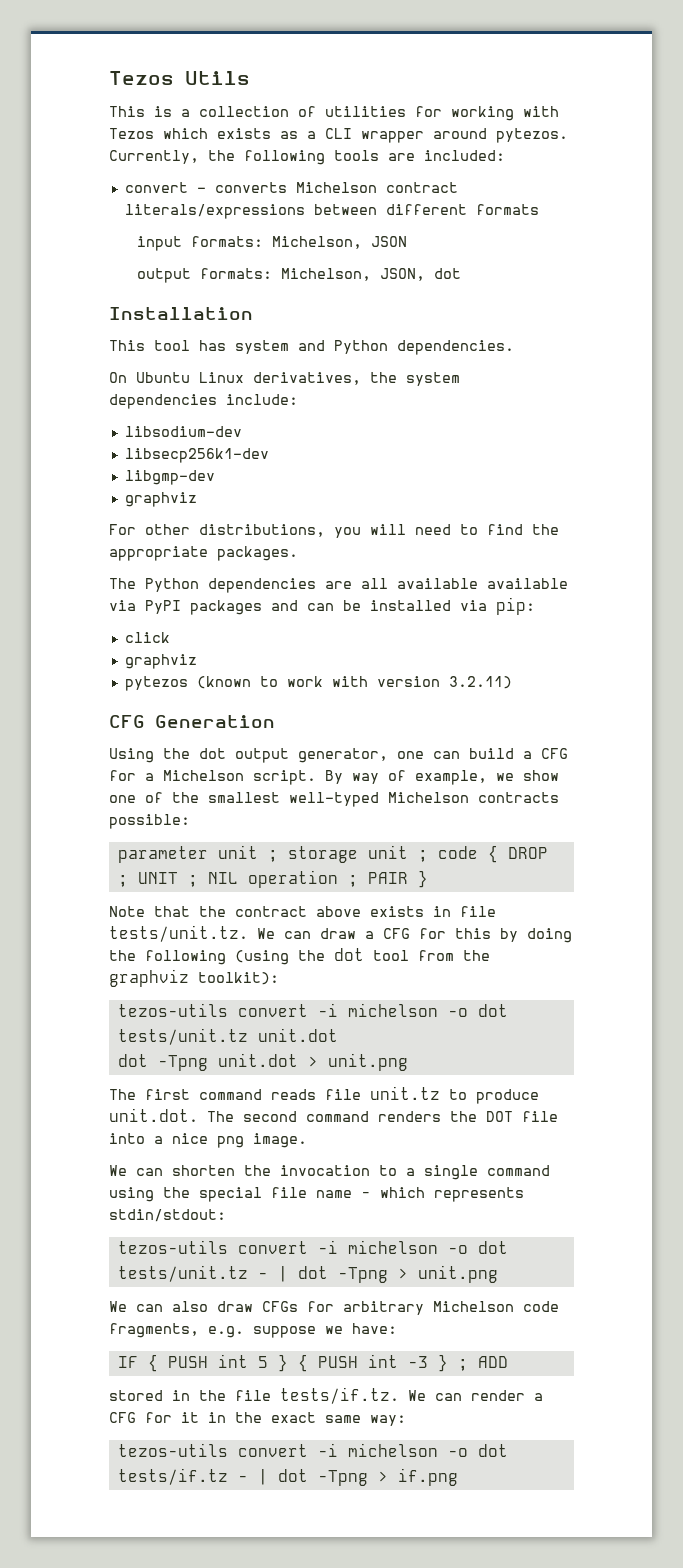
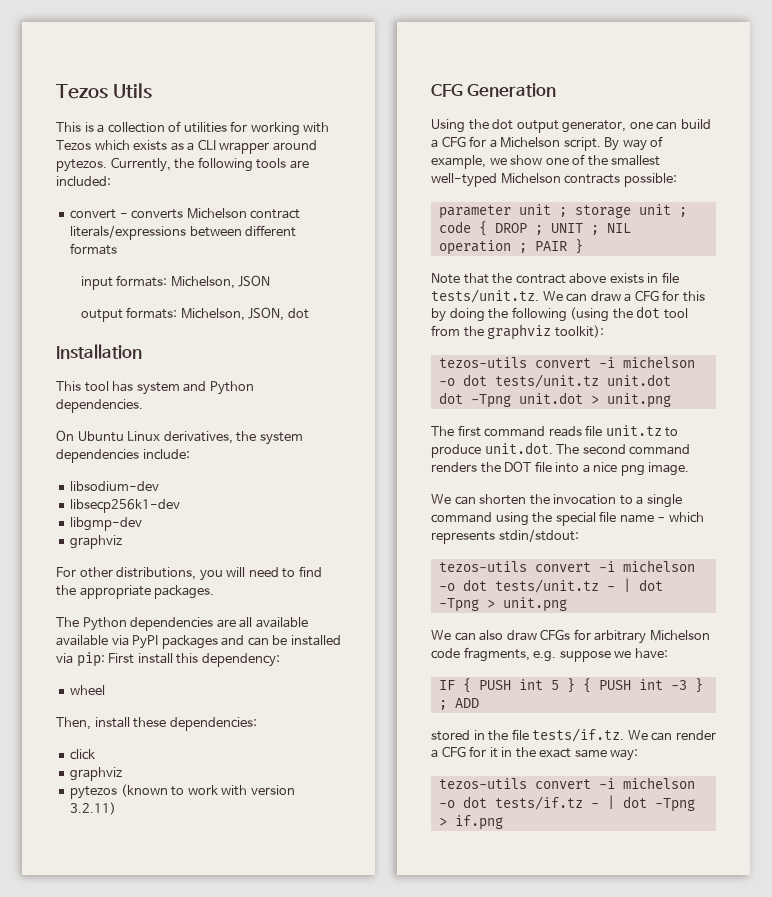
- The Python dependencies are all available available via PyPI packages and can be installed via pip:
+ The Python dependencies are all available available via PyPI packages and can be installed via pip: First install this dependency:
+ wheel
+ Then, install these dependencies:

